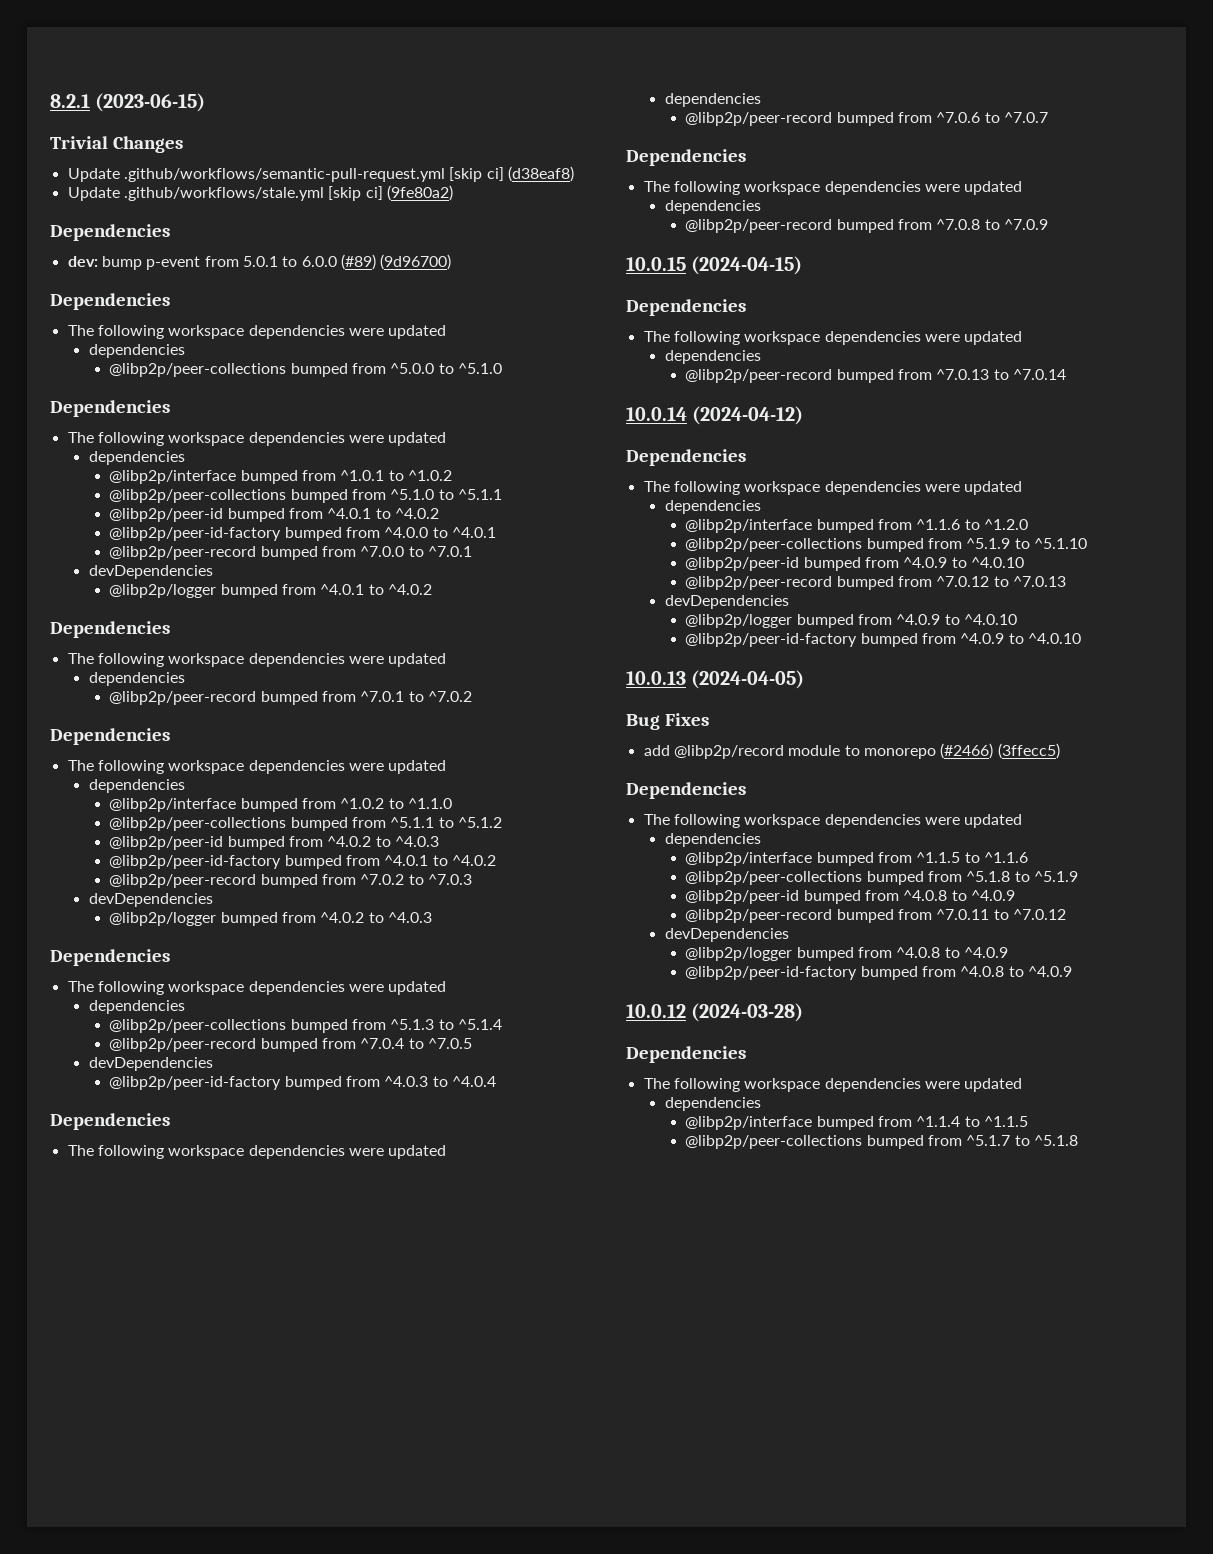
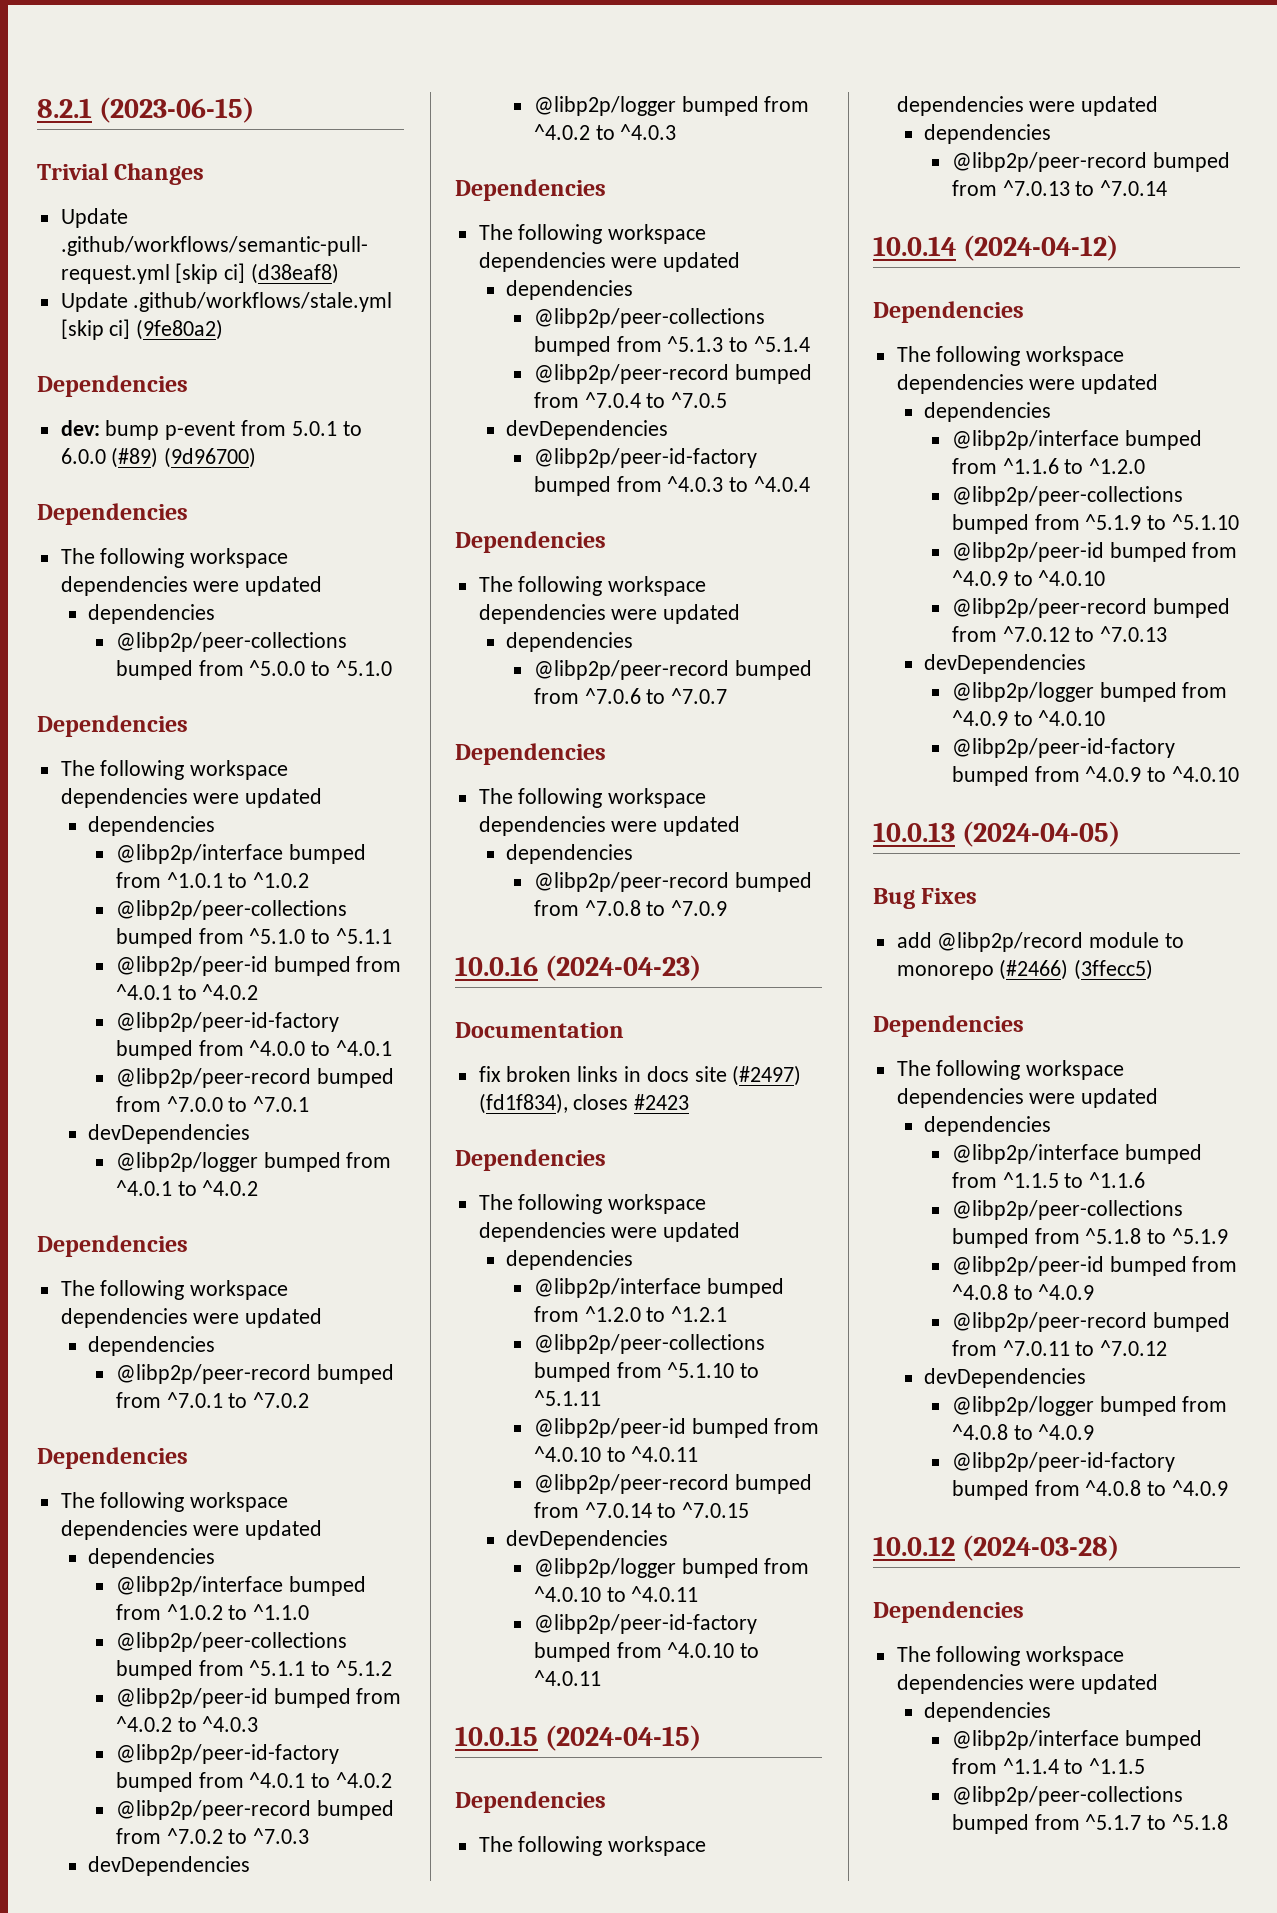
+ 10.0.16 (2024-04-23)
+ Documentation
+ fix broken links in docs site (#2497) (fd1f834), closes #2423
+ Dependencies
+ The following workspace dependencies were updated
+ dependencies
+ @libp2p/interface bumped from ^1.2.0 to ^1.2.1
+ @libp2p/peer-collections bumped from ^5.1.10 to ^5.1.11
+ @libp2p/peer-id bumped from ^4.0.10 to ^4.0.11
+ @libp2p/peer-record bumped from ^7.0.14 to ^7.0.15
+ devDependencies
+ @libp2p/logger bumped from ^4.0.10 to ^4.0.11
+ @libp2p/peer-id-factory bumped from ^4.0.10 to ^4.0.11

